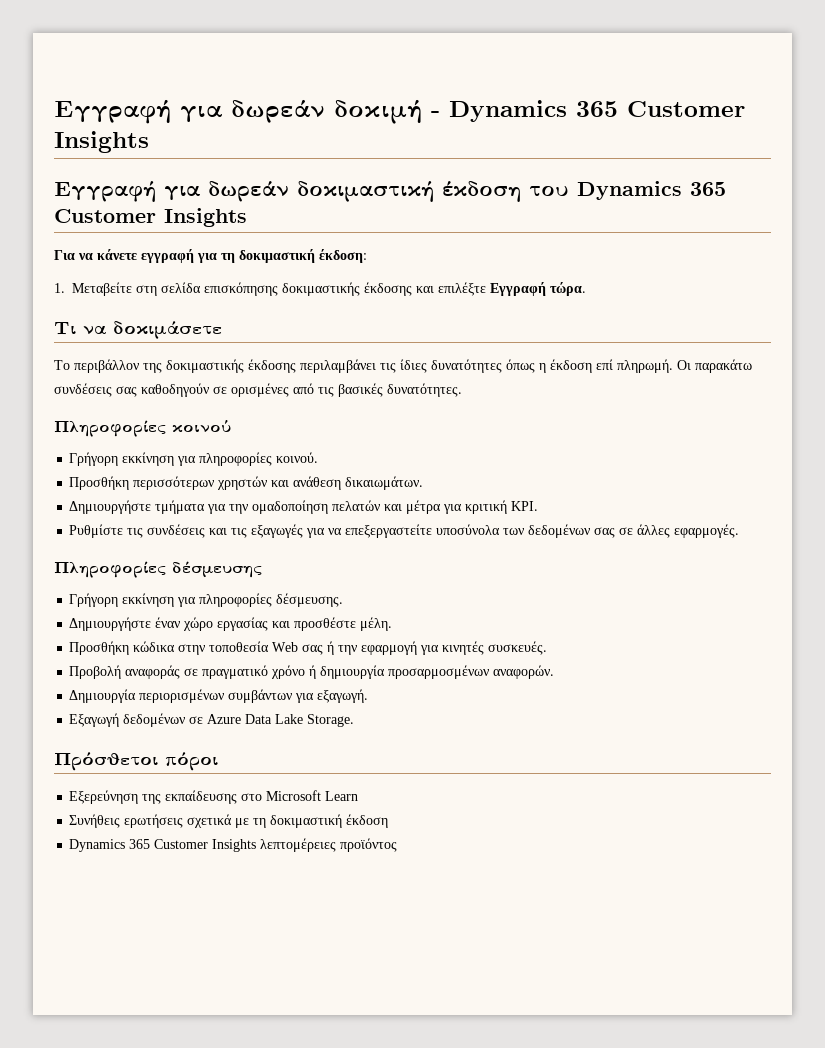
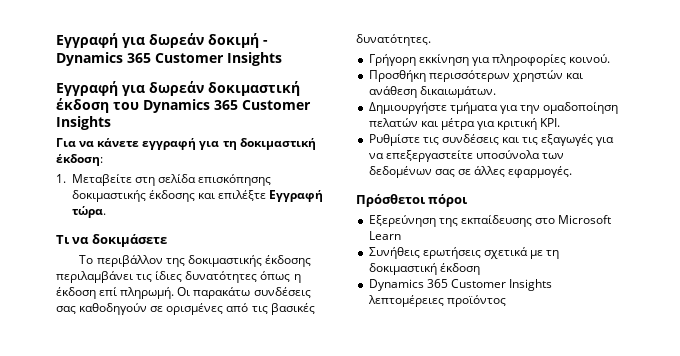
- Πληροφορίες κοινού
- Πληροφορίες δέσμευσης
- Γρήγορη εκκίνηση για πληροφορίες δέσμευσης.
- Δημιουργήστε έναν χώρο εργασίας και προσθέστε μέλη.
- Προσθήκη κώδικα στην τοποθεσία Web σας ή την εφαρμογή για κινητές συσκευές.
- Προβολή αναφοράς σε πραγματικό χρόνο ή δημιουργία προσαρμοσμένων αναφορών.
- Δημιουργία περιορισμένων συμβάντων για εξαγωγή.
- Εξαγωγή δεδομένων σε Azure Data Lake Storage.

